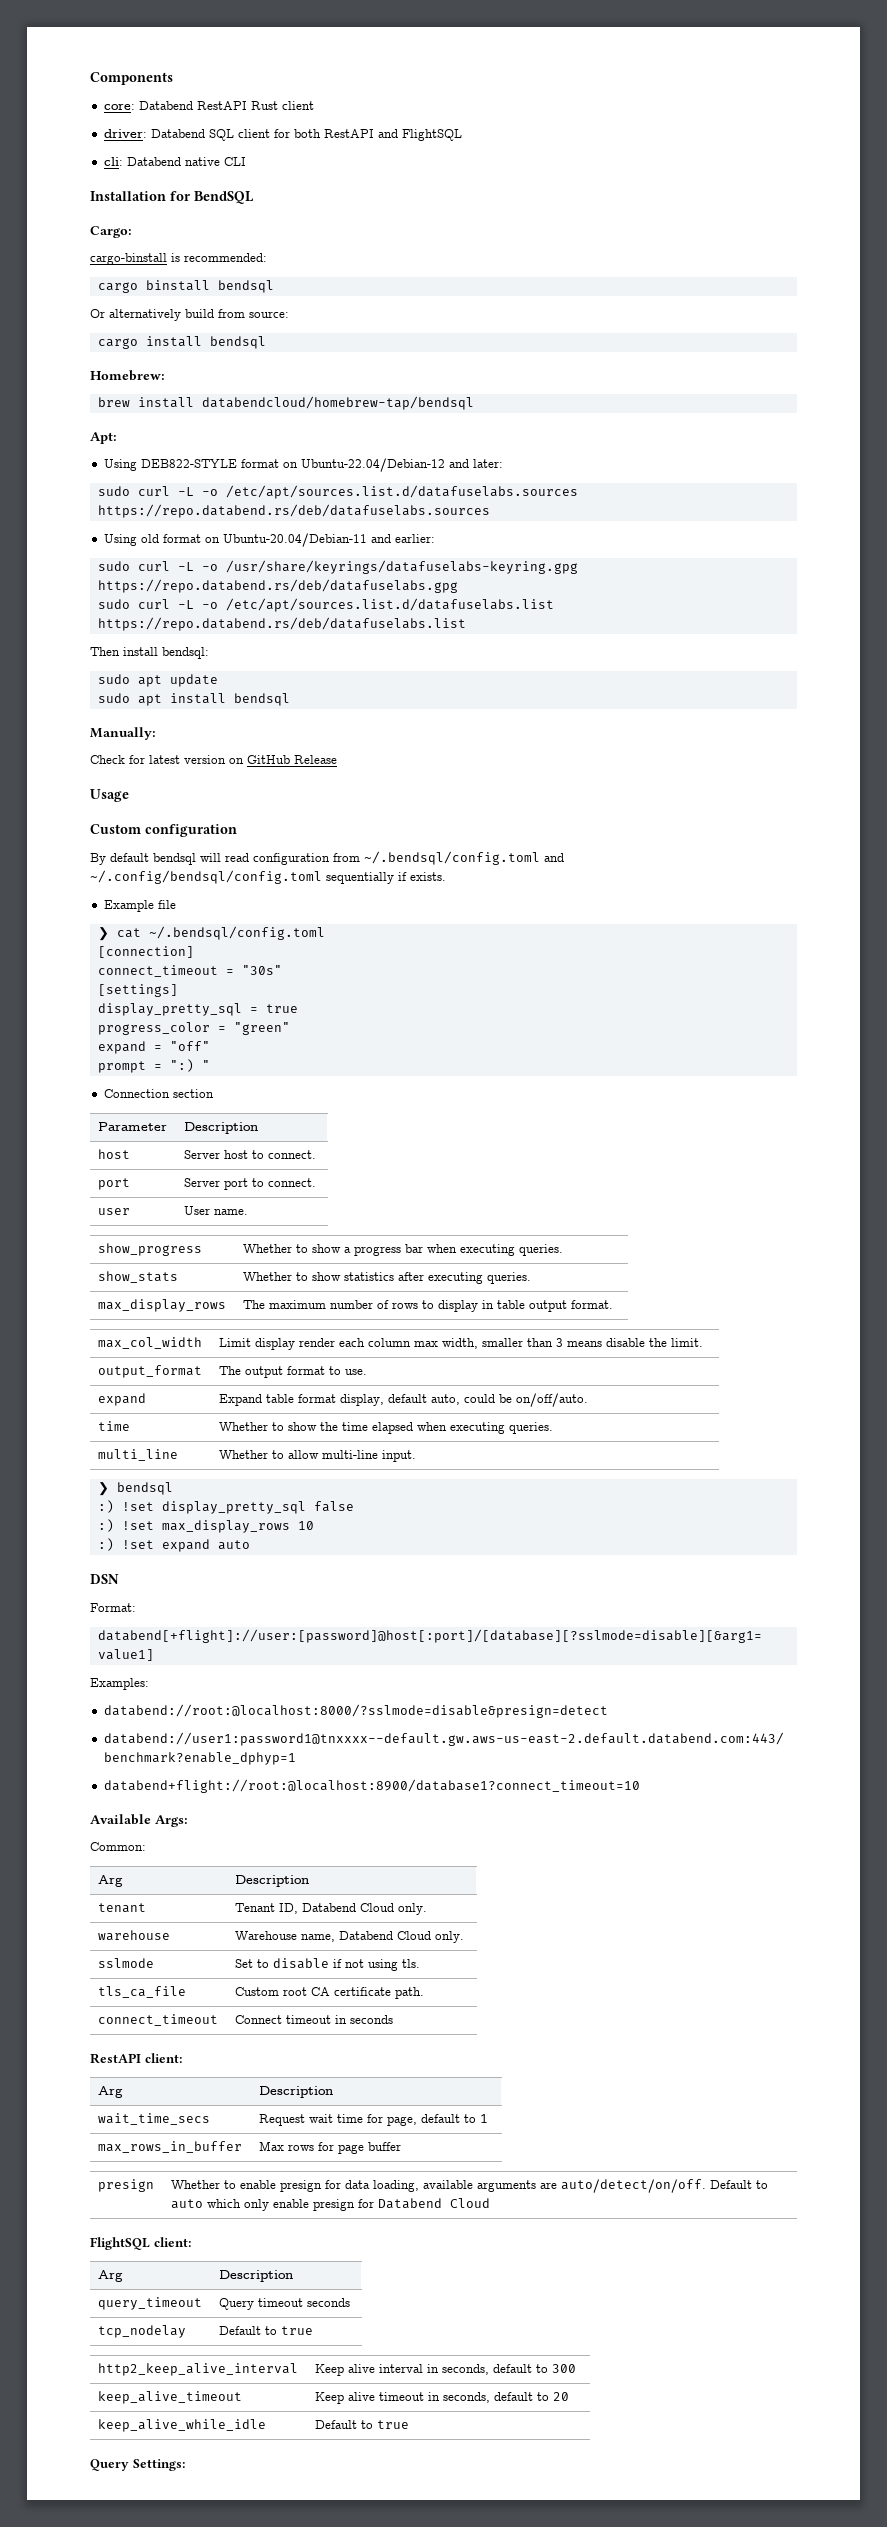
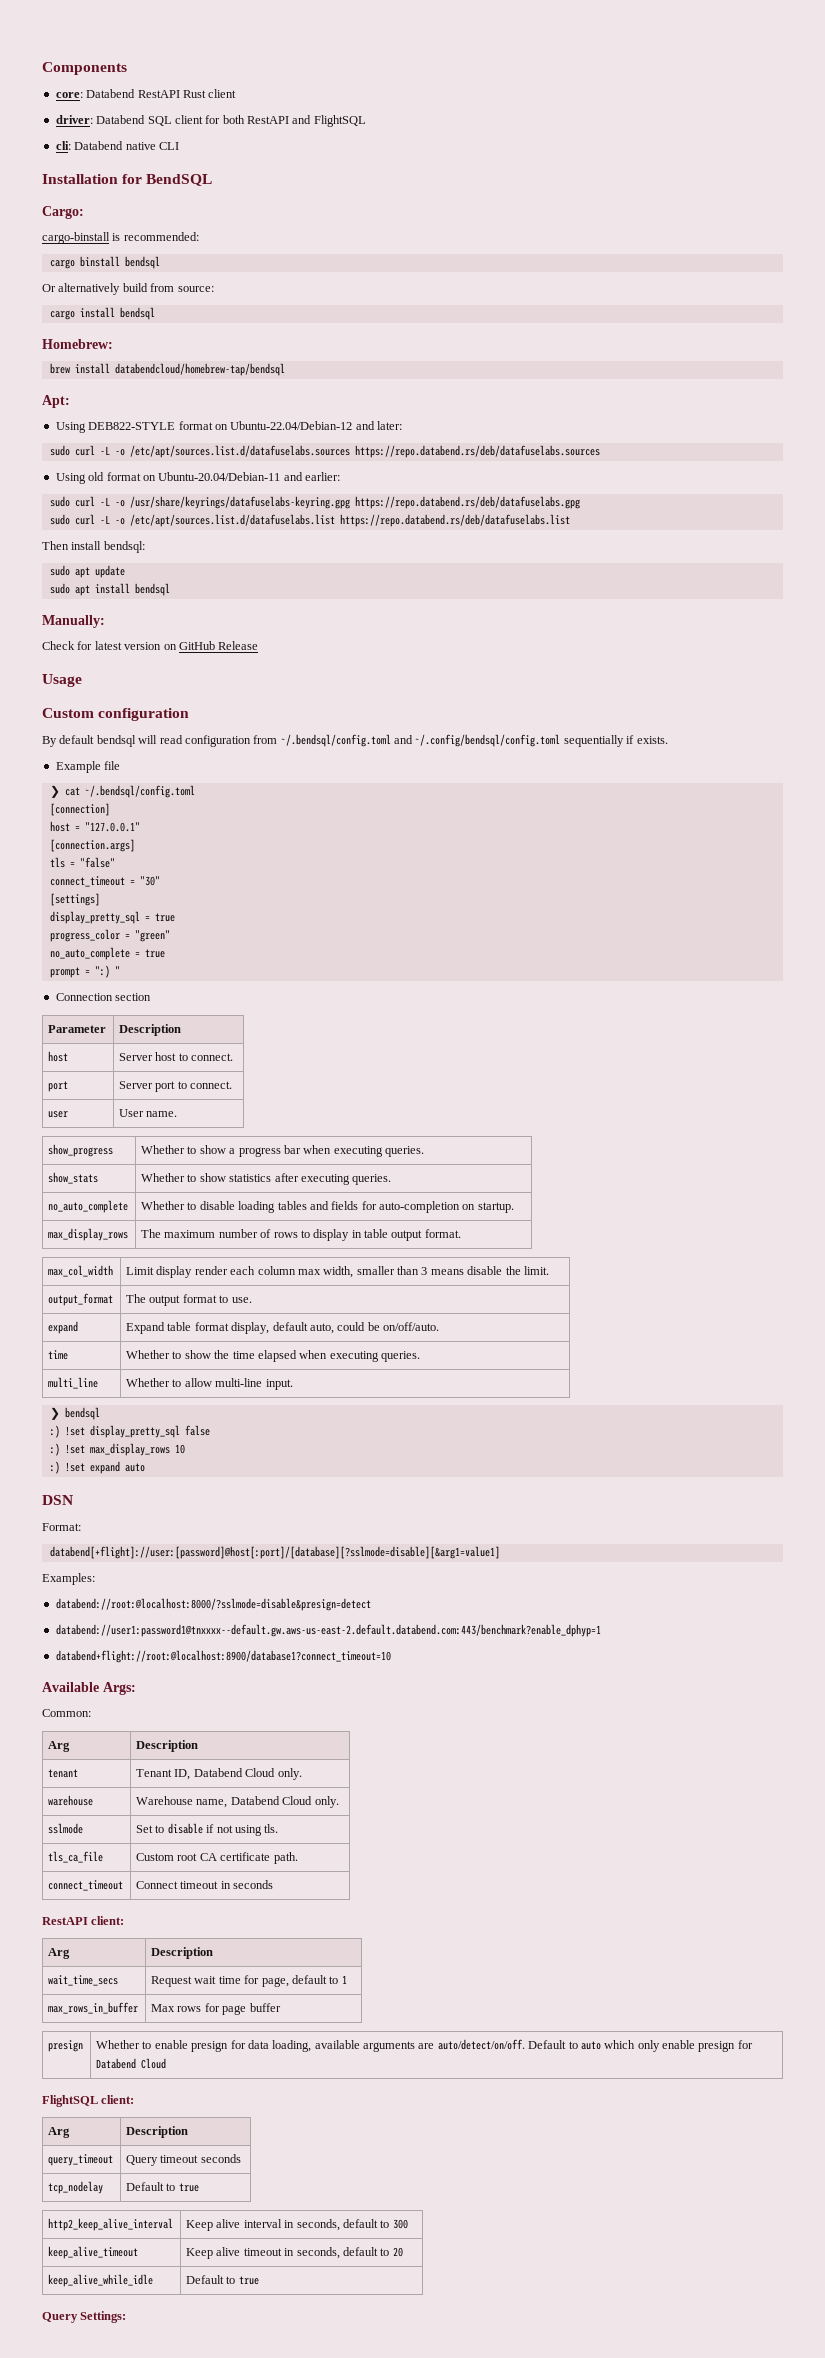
+ host = "127.0.0.1"
+ [connection.args]
+ tls = "false"
- connect_timeout = "30s"
+ connect_timeout = "30"
- expand = "off"
+ no_auto_complete = true
+ no_auto_complete | Whether to disable loading tables and fields for auto-completion on startup.

